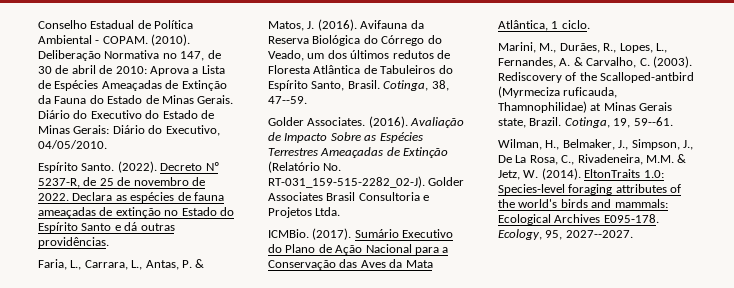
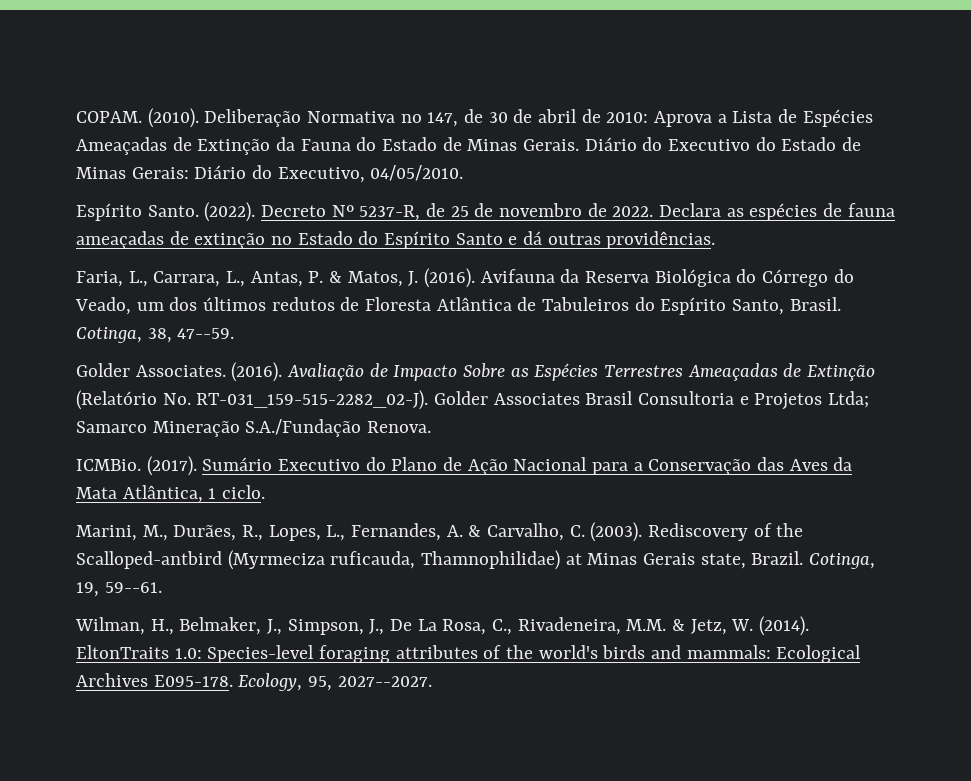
- Conselho Estadual de Política Ambiental - COPAM.
+ COPAM.
- Golder Associates Brasil Consultoria e Projetos Ltda.
+ Golder Associates Brasil Consultoria e Projetos Ltda; Samarco Mineração S.A./Fundação Renova.

